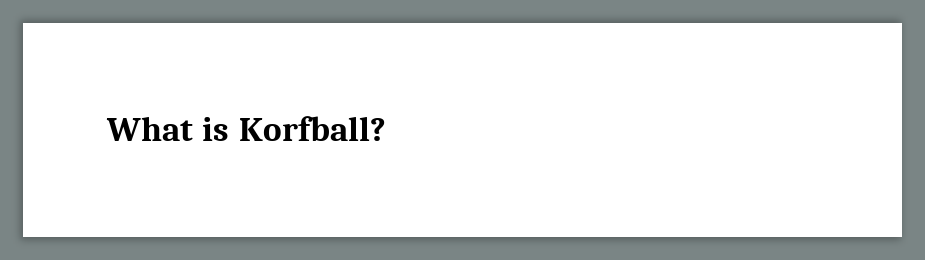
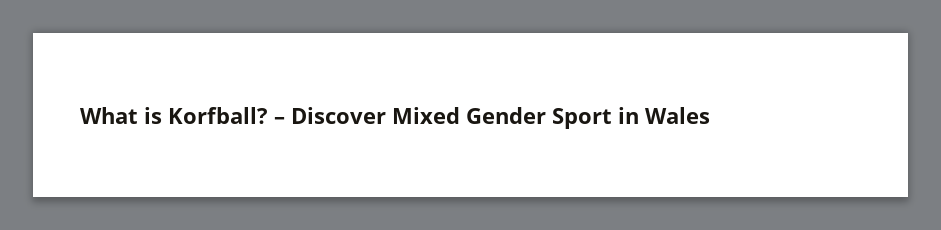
+ – Discover Mixed Gender Sport in Wales

